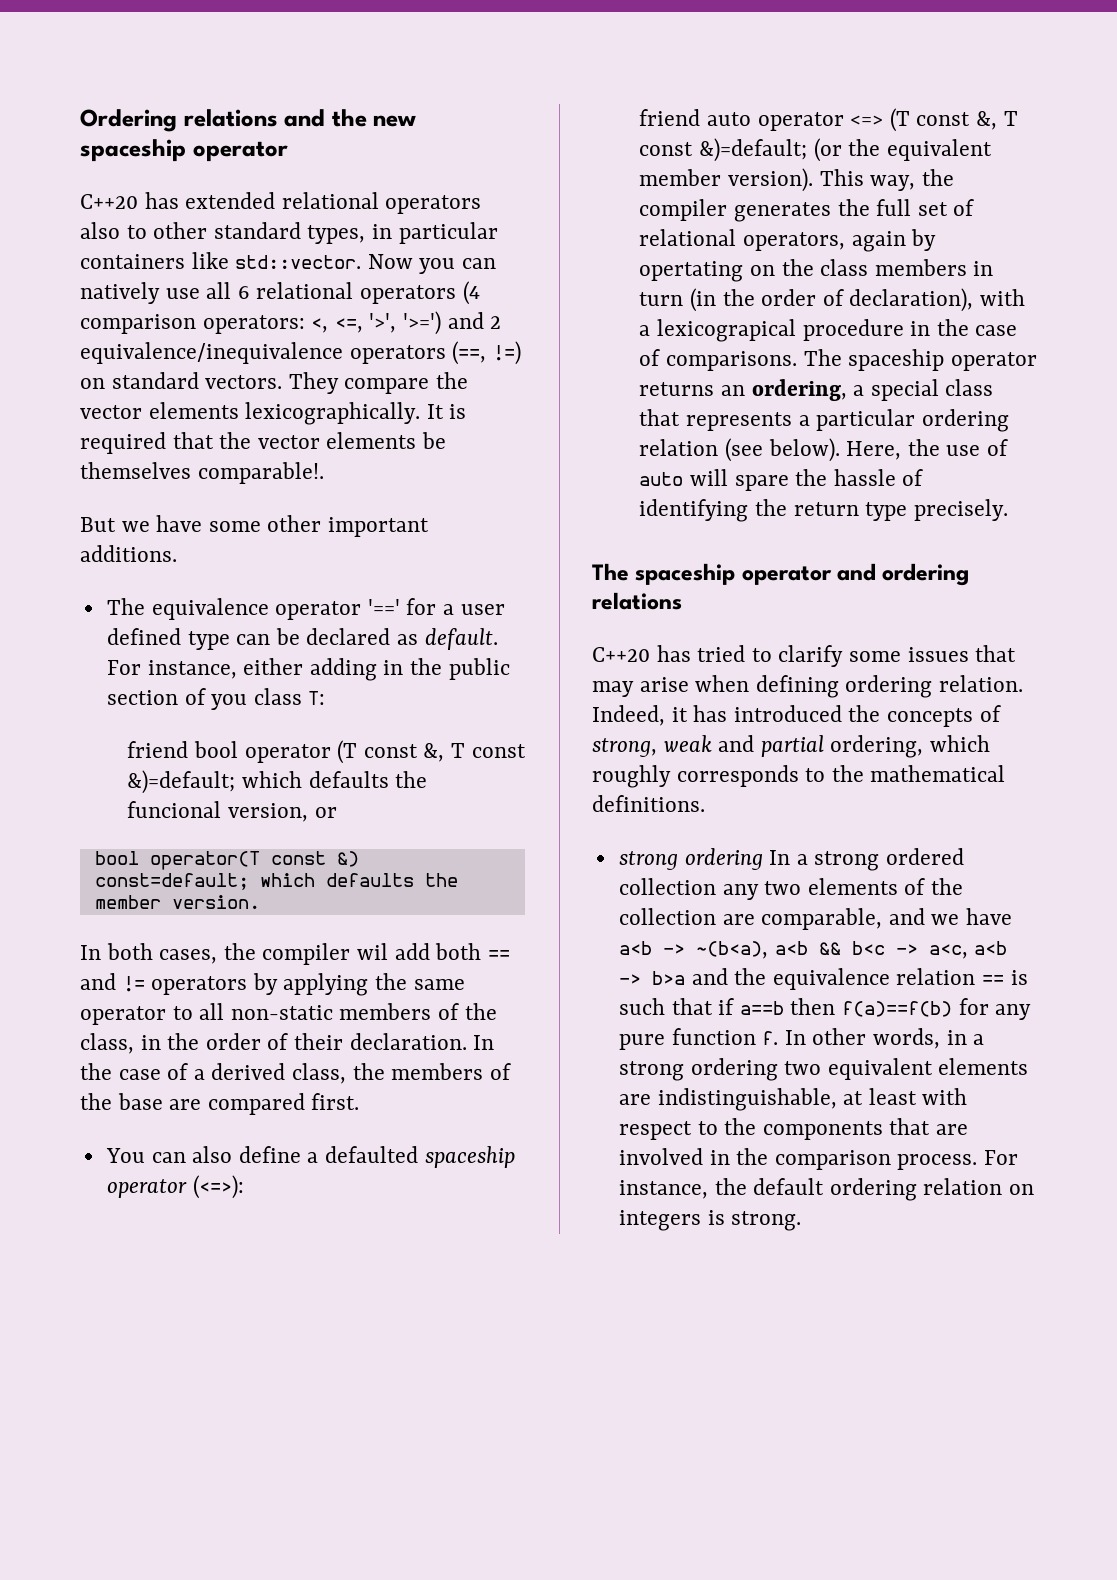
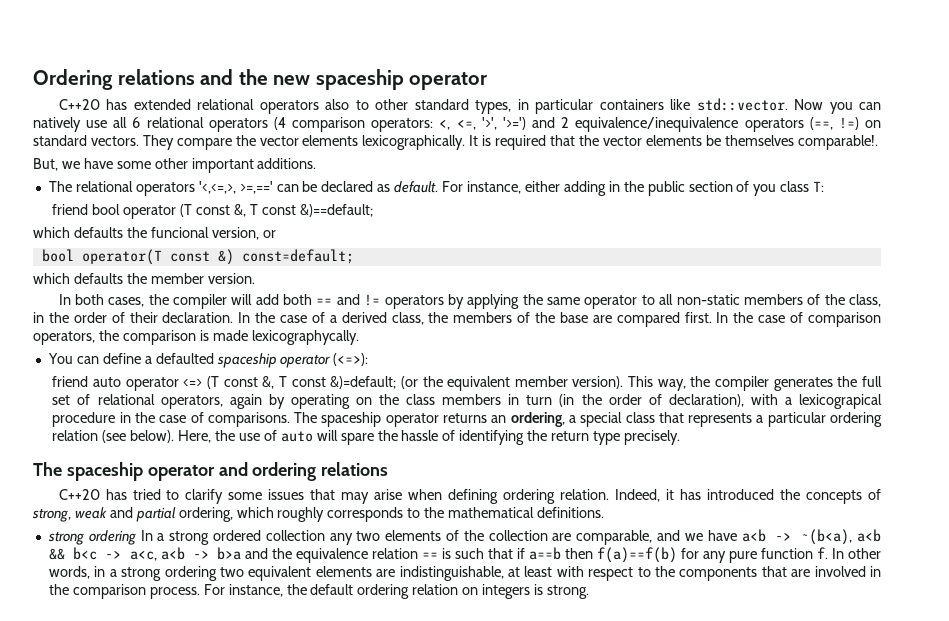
- But we have some other important additions.
+ But, we have some other important additions.
- The equivalence operator '==' for a user defined type can be declared as default.
+ The relational operators '<,<=,>, >=,==' can be declared as default.
- friend bool operator (T const &, T const &)=default; which defaults the funcional version, or
+ friend bool operator (T const &, T const &)==default;
+ which defaults the funcional version, or
- bool operator(T const &) const=default; which defaults the member version.
+ bool operator(T const &) const=default;
+ which defaults the member version.
- In both cases, the compiler wil add both == and != operators by applying the same operator to all non-static members of the class, in the order of their declaration.
+ In both cases, the compiler will add both == and != operators by applying the same operator to all non-static members of the class, in the order of their declaration.
+ In the case of comparison operators, the comparison is made lexicographycally.
- You can also define a defaulted spaceship operator (<=>):
+ You can define a defaulted spaceship operator (<=>):
- This way, the compiler generates the full set of relational operators, again by opertating on the class members in turn (in the order of declaration), with a lexicograpical procedure in the case of comparisons.
+ This way, the compiler generates the full set of relational operators, again by operating on the class members in turn (in the order of declaration), with a lexicograpical procedure in the case of comparisons.

